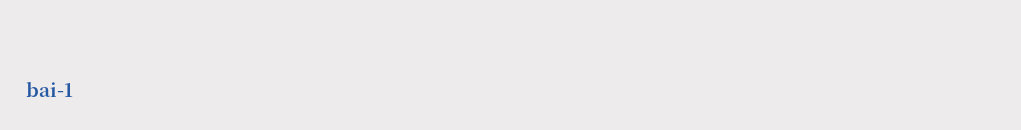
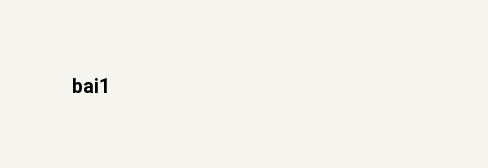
- bai-1
+ bai1

